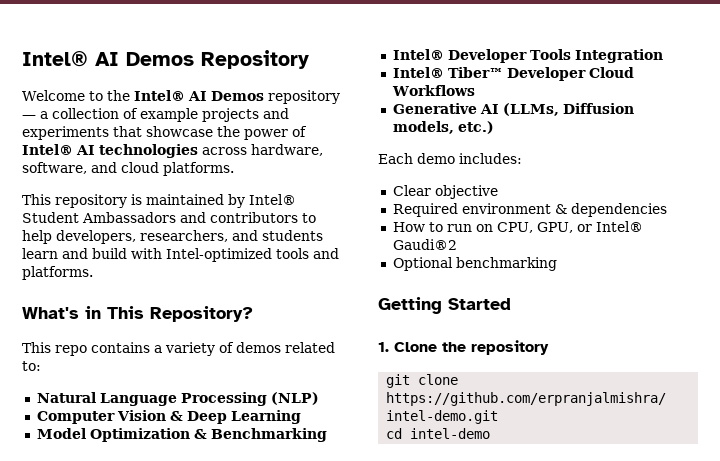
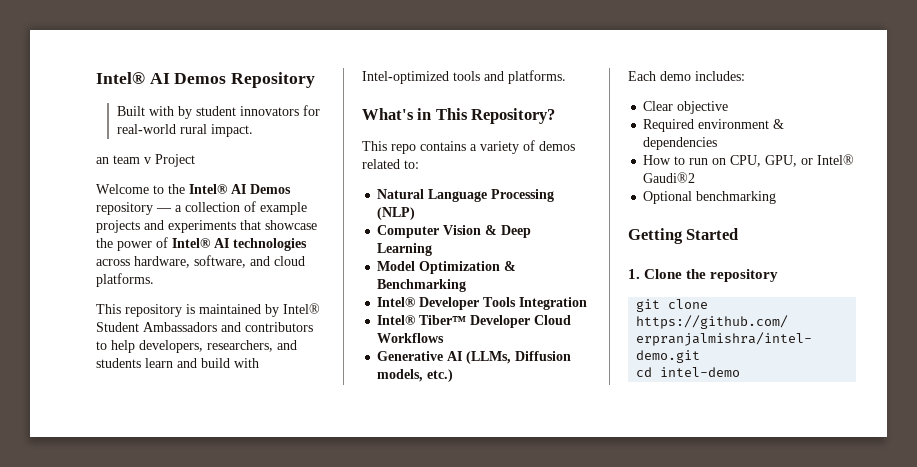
+ Built with by student innovators for real-world rural impact.
+ an team v Project

